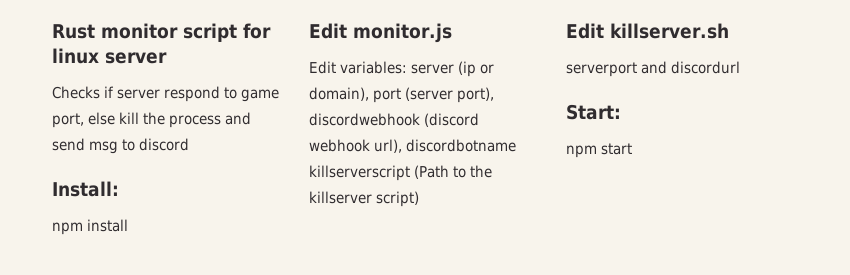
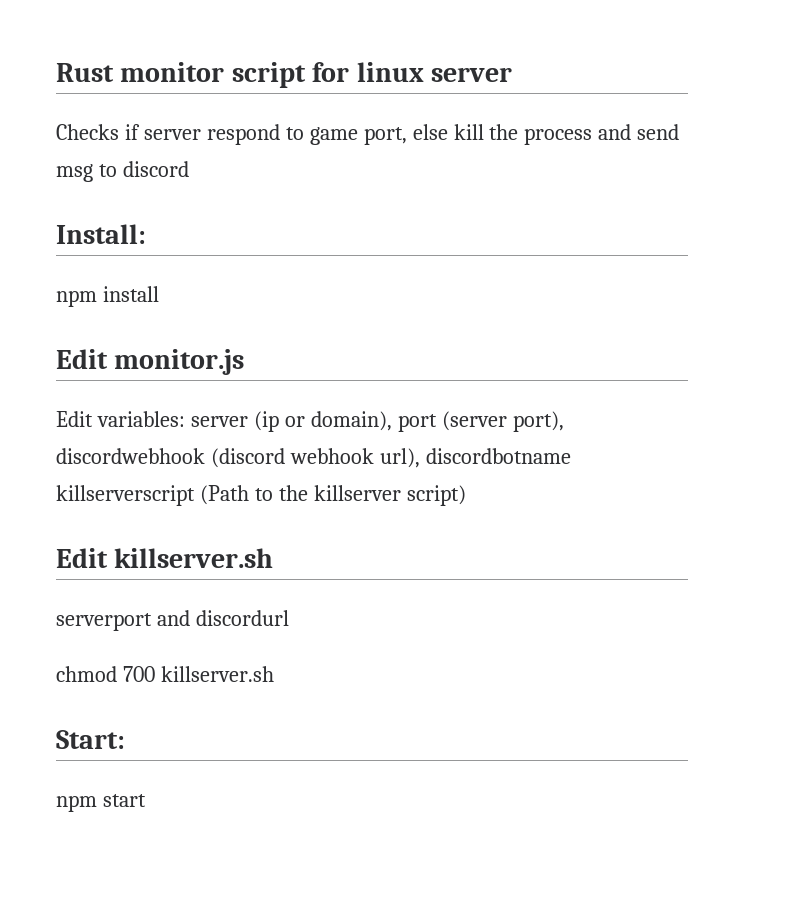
+ chmod 700 killserver.sh

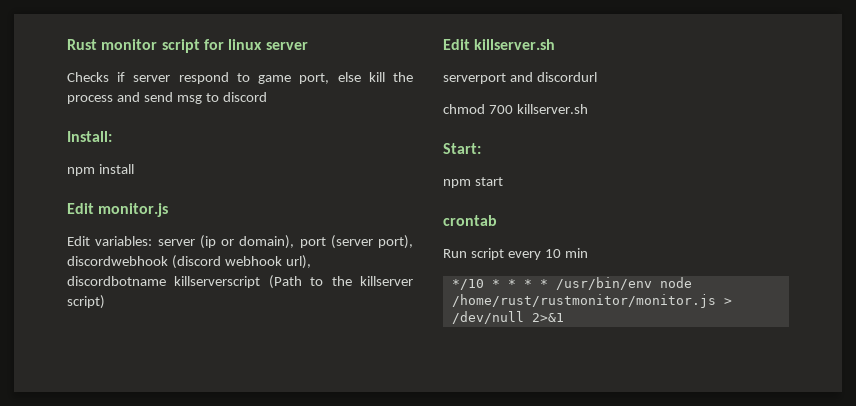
+ crontab
+ Run script every 10 min
+ */10 * * * * /usr/bin/env node /home/rust/rustmonitor/monitor.js > /dev/null 2>&1

